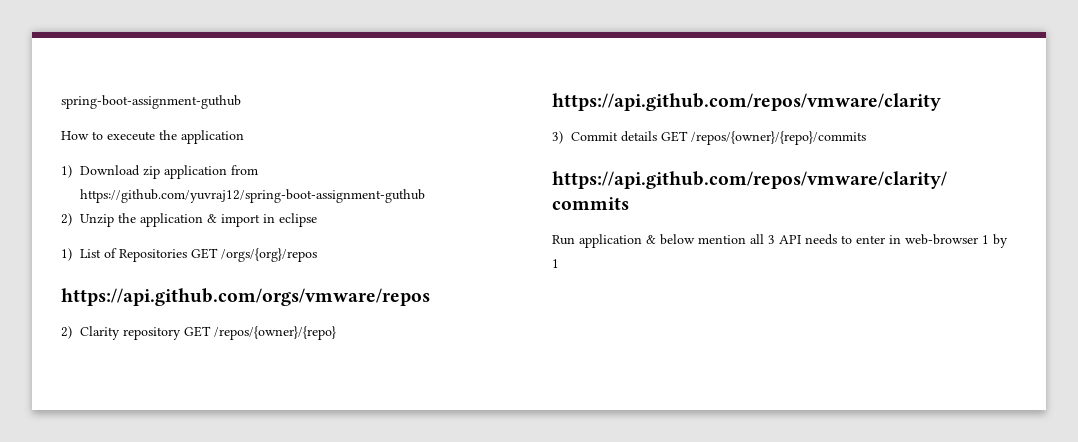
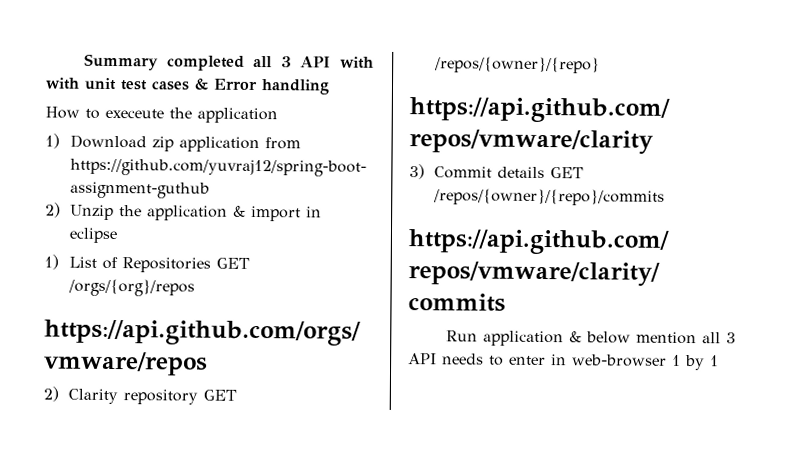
- spring-boot-assignment-guthub
+ Summary completed all 3 API with with unit test cases & Error handling

